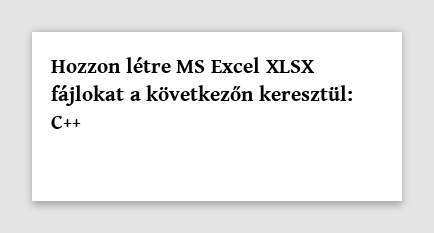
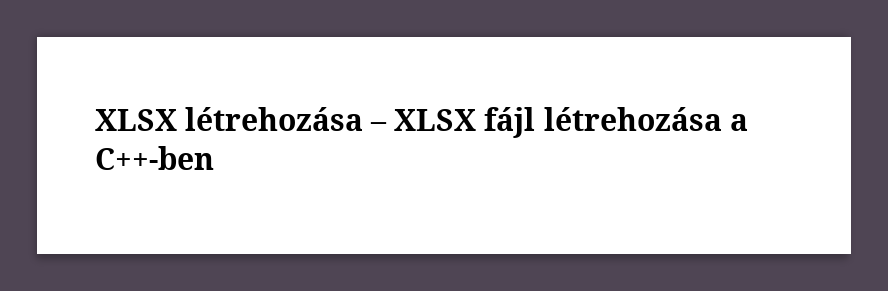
- Hozzon létre MS Excel XLSX fájlokat a következőn keresztül: C++
+ XLSX létrehozása – XLSX fájl létrehozása a C++-ben

